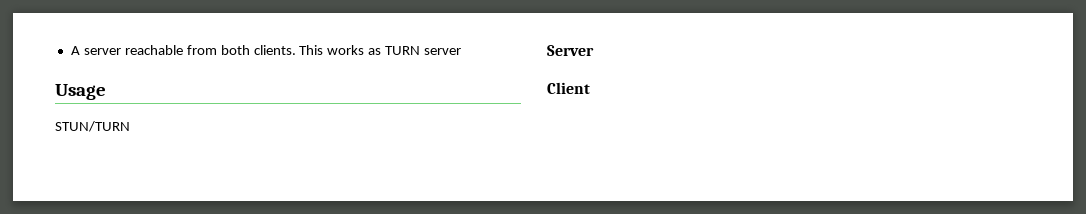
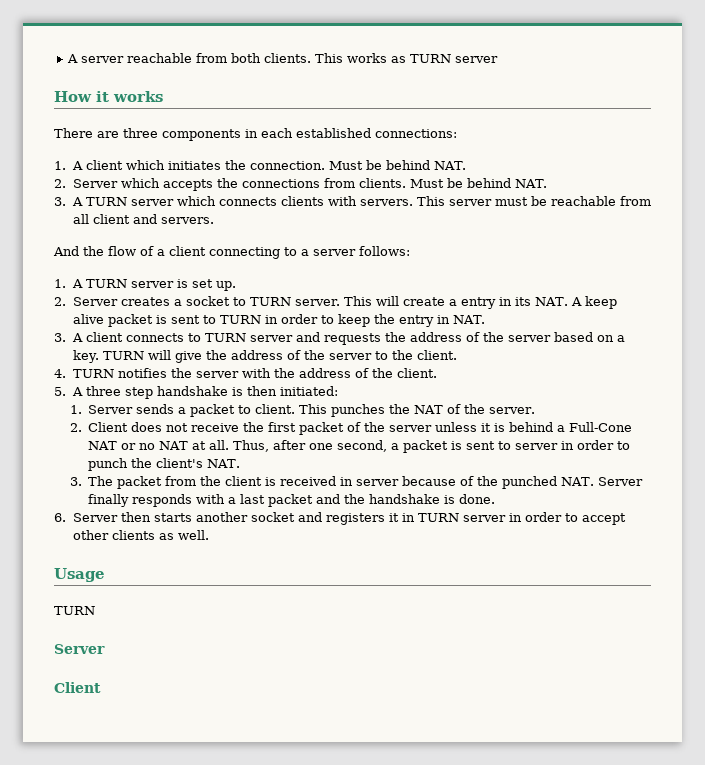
+ How it works
+ There are three components in each established connections:
+ 1. A client which initiates the connection. Must be behind NAT.
+ 2. Server which accepts the connections from clients. Must be behind NAT.
+ 3. A TURN server which connects clients with servers. This server must be reachable from all client and servers.
+ And the flow of a client connecting to a server follows:
+ 1. A TURN server is set up.
+ 2. Server creates a socket to TURN server. This will create a entry in its NAT. A keep alive packet is sent to TURN in order to keep the entry in NAT.
+ 3. A client connects to TURN server and requests the address of the server based on a key. TURN will give the address of the server to the client.
+ 4. TURN notifies the server with the address of the client.
+ 5. A three step handshake is then initiated:
+ 1. Server sends a packet to client. This punches the NAT of the server.
+ 2. Client does not receive the first packet of the server unless it is behind a Full-Cone NAT or no NAT at all. Thus, after one second, a packet is sent to server in order to punch the client's NAT.
+ 3. The packet from the client is received in server because of the punched NAT. Server finally responds with a last packet and the handshake is done.
+ 6. Server then starts another socket and registers it in TURN server in order to accept other clients as well.
  Usage
- STUN/TURN
+ TURN

